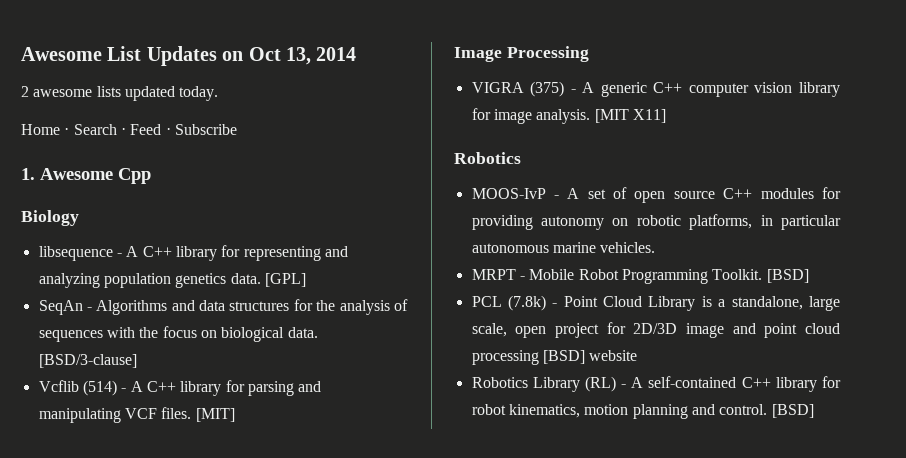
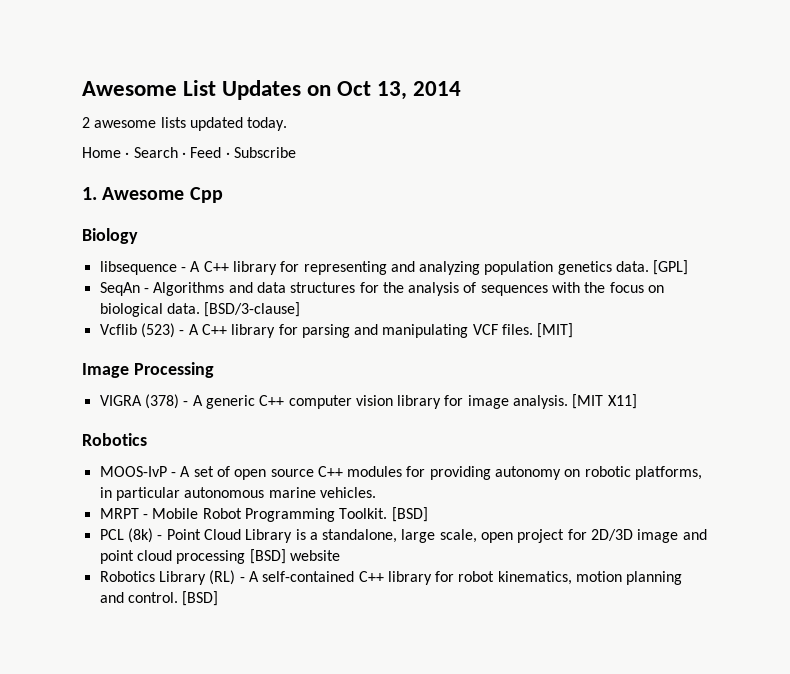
- Vcflib (514) - A C++ library for parsing and manipulating VCF files.
+ Vcflib (523) - A C++ library for parsing and manipulating VCF files.
- VIGRA (375) - A generic C++ computer vision library for image analysis.
+ VIGRA (378) - A generic C++ computer vision library for image analysis.
- PCL (7.8k) - Point Cloud Library is a standalone, large scale, open project for 2D/3D image and point cloud processing [BSD] website
+ PCL (8k) - Point Cloud Library is a standalone, large scale, open project for 2D/3D image and point cloud processing [BSD] website

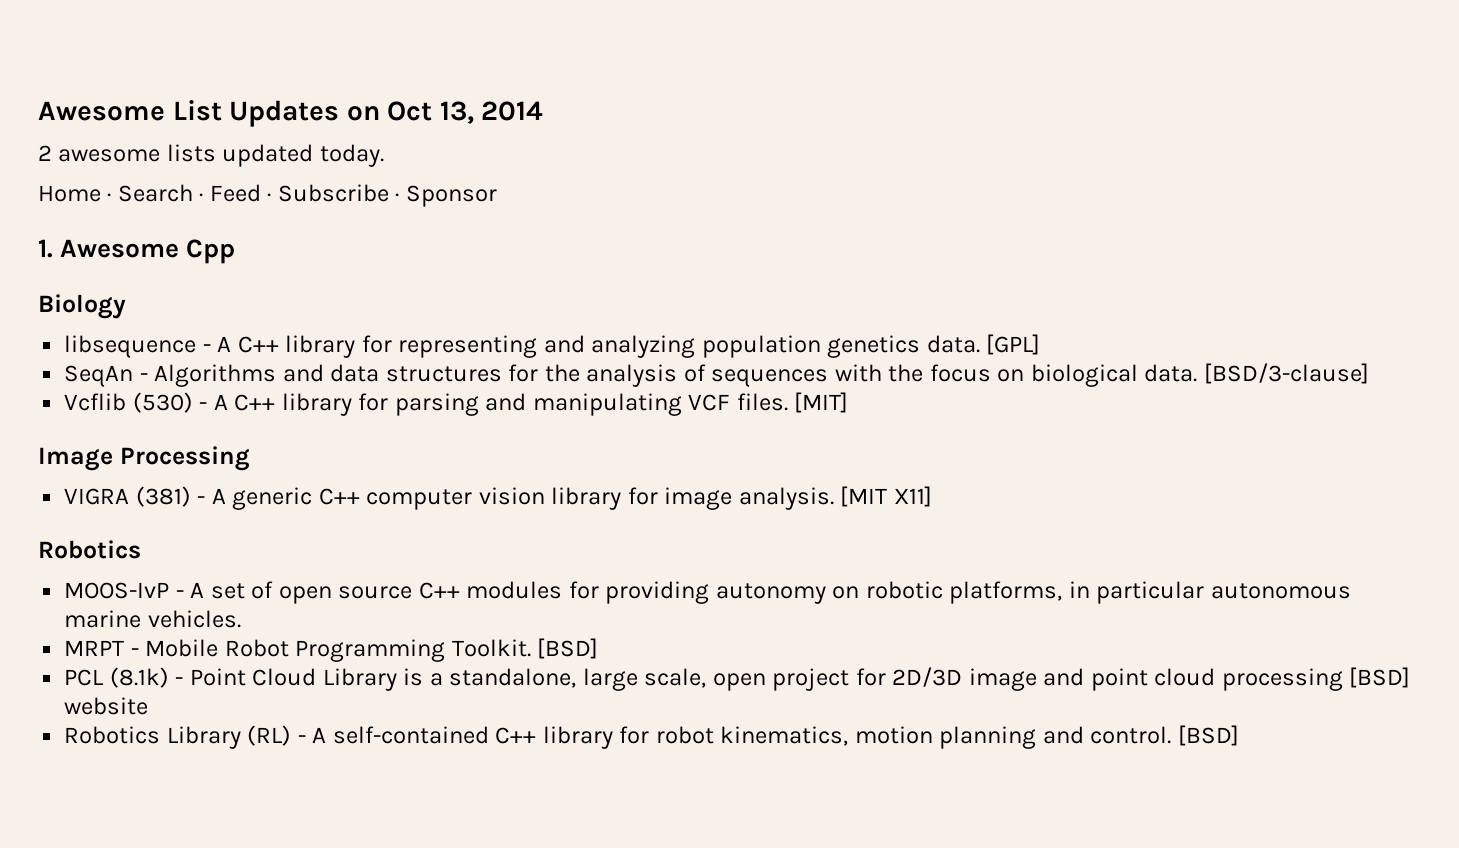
- Home · Search · Feed · Subscribe
+ Home · Search · Feed · Subscribe · Sponsor
- Vcflib (523) - A C++ library for parsing and manipulating VCF files.
+ Vcflib (530) - A C++ library for parsing and manipulating VCF files.
- VIGRA (378) - A generic C++ computer vision library for image analysis.
+ VIGRA (381) - A generic C++ computer vision library for image analysis.
- PCL (8k) - Point Cloud Library is a standalone, large scale, open project for 2D/3D image and point cloud processing [BSD] website
+ PCL (8.1k) - Point Cloud Library is a standalone, large scale, open project for 2D/3D image and point cloud processing [BSD] website

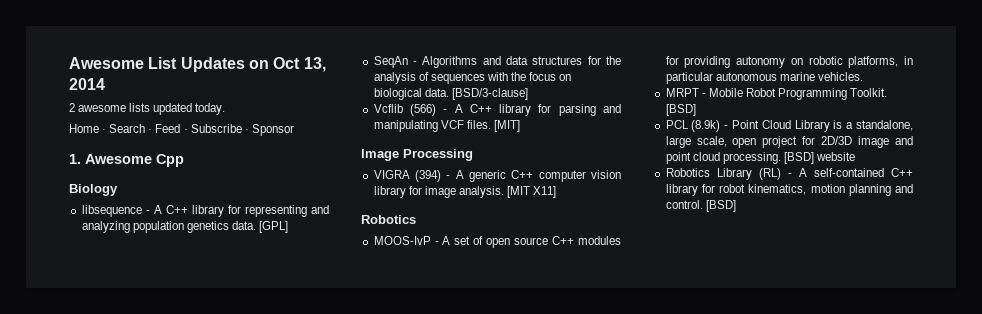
- Vcflib (530) - A C++ library for parsing and manipulating VCF files.
+ Vcflib (566) - A C++ library for parsing and manipulating VCF files.
- VIGRA (381) - A generic C++ computer vision library for image analysis.
+ VIGRA (394) - A generic C++ computer vision library for image analysis.
- PCL (8.1k) - Point Cloud Library is a standalone, large scale, open project for 2D/3D image and point cloud processing [BSD] website
+ PCL (8.9k) - Point Cloud Library is a standalone, large scale, open project for 2D/3D image and point cloud processing. [BSD] website

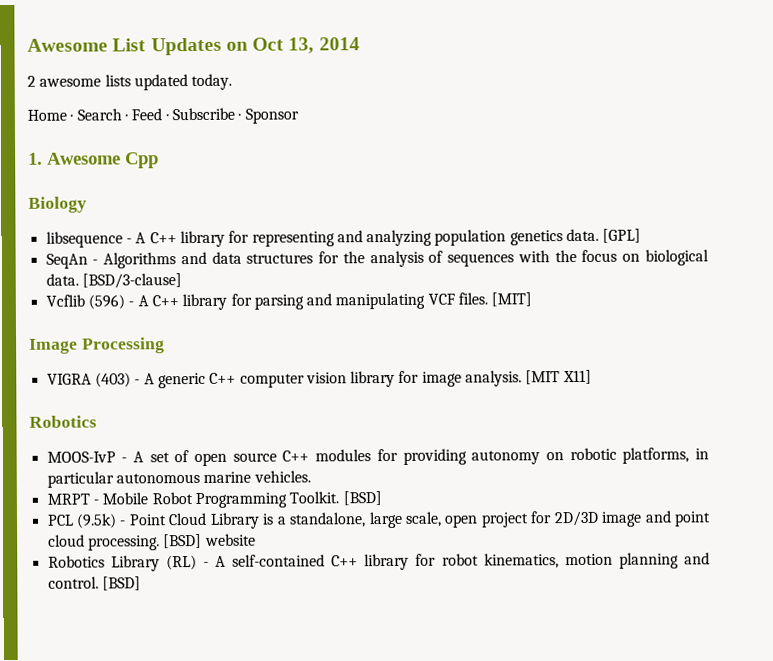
- Vcflib (566) - A C++ library for parsing and manipulating VCF files.
+ Vcflib (596) - A C++ library for parsing and manipulating VCF files.
- VIGRA (394) - A generic C++ computer vision library for image analysis.
+ VIGRA (403) - A generic C++ computer vision library for image analysis.
- PCL (8.9k) - Point Cloud Library is a standalone, large scale, open project for 2D/3D image and point cloud processing.
+ PCL (9.5k) - Point Cloud Library is a standalone, large scale, open project for 2D/3D image and point cloud processing.

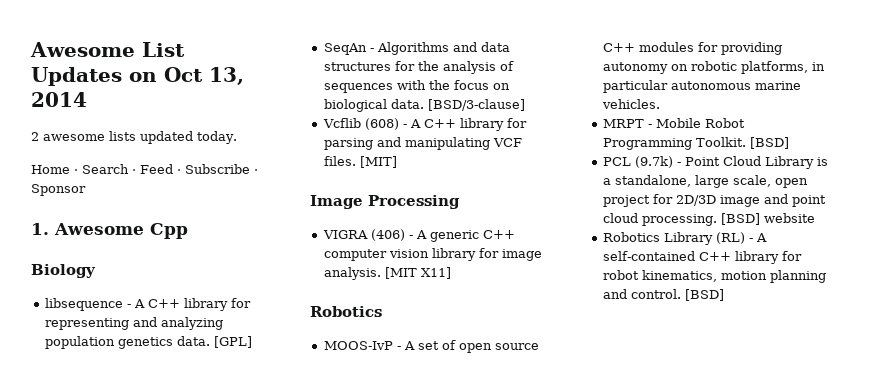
- Vcflib (596) - A C++ library for parsing and manipulating VCF files.
+ Vcflib (608) - A C++ library for parsing and manipulating VCF files.
- VIGRA (403) - A generic C++ computer vision library for image analysis.
+ VIGRA (406) - A generic C++ computer vision library for image analysis.
- PCL (9.5k) - Point Cloud Library is a standalone, large scale, open project for 2D/3D image and point cloud processing.
+ PCL (9.7k) - Point Cloud Library is a standalone, large scale, open project for 2D/3D image and point cloud processing.

